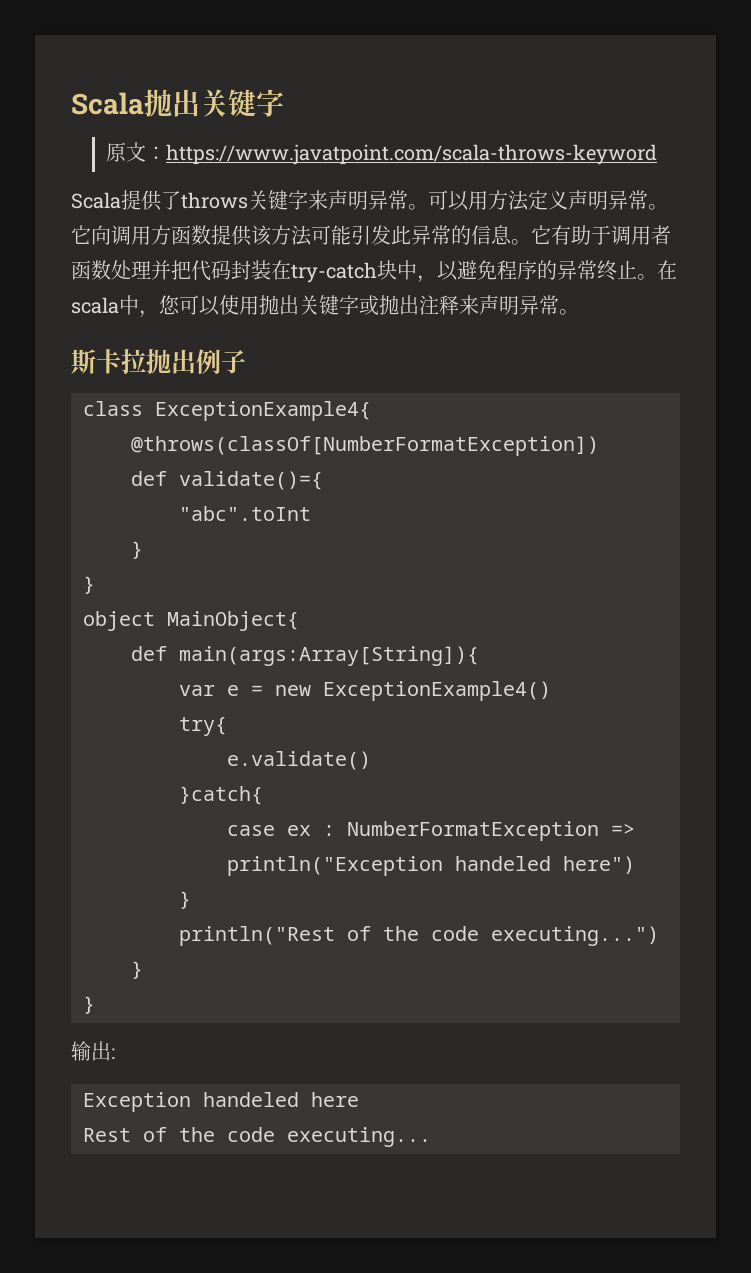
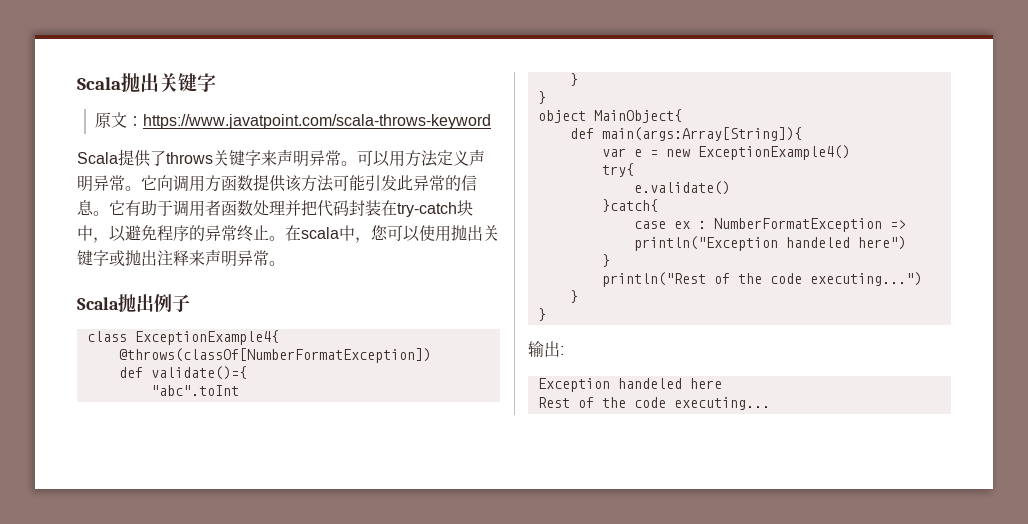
- 斯卡拉抛出例子
+ Scala抛出例子

